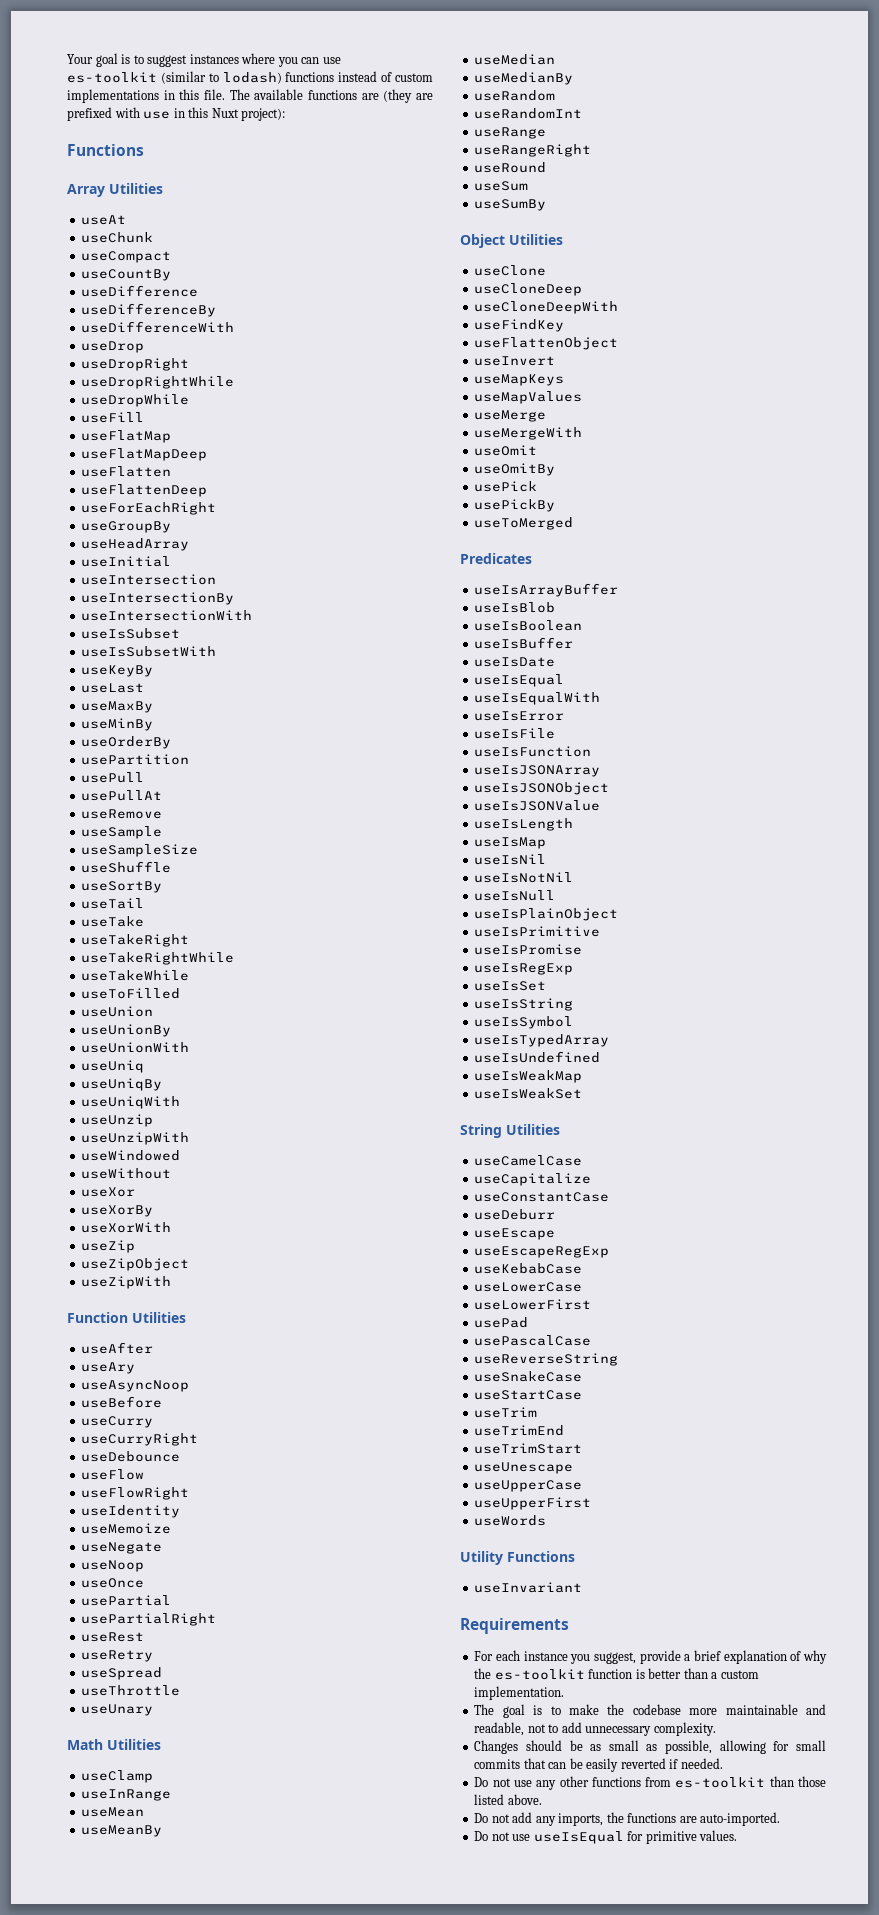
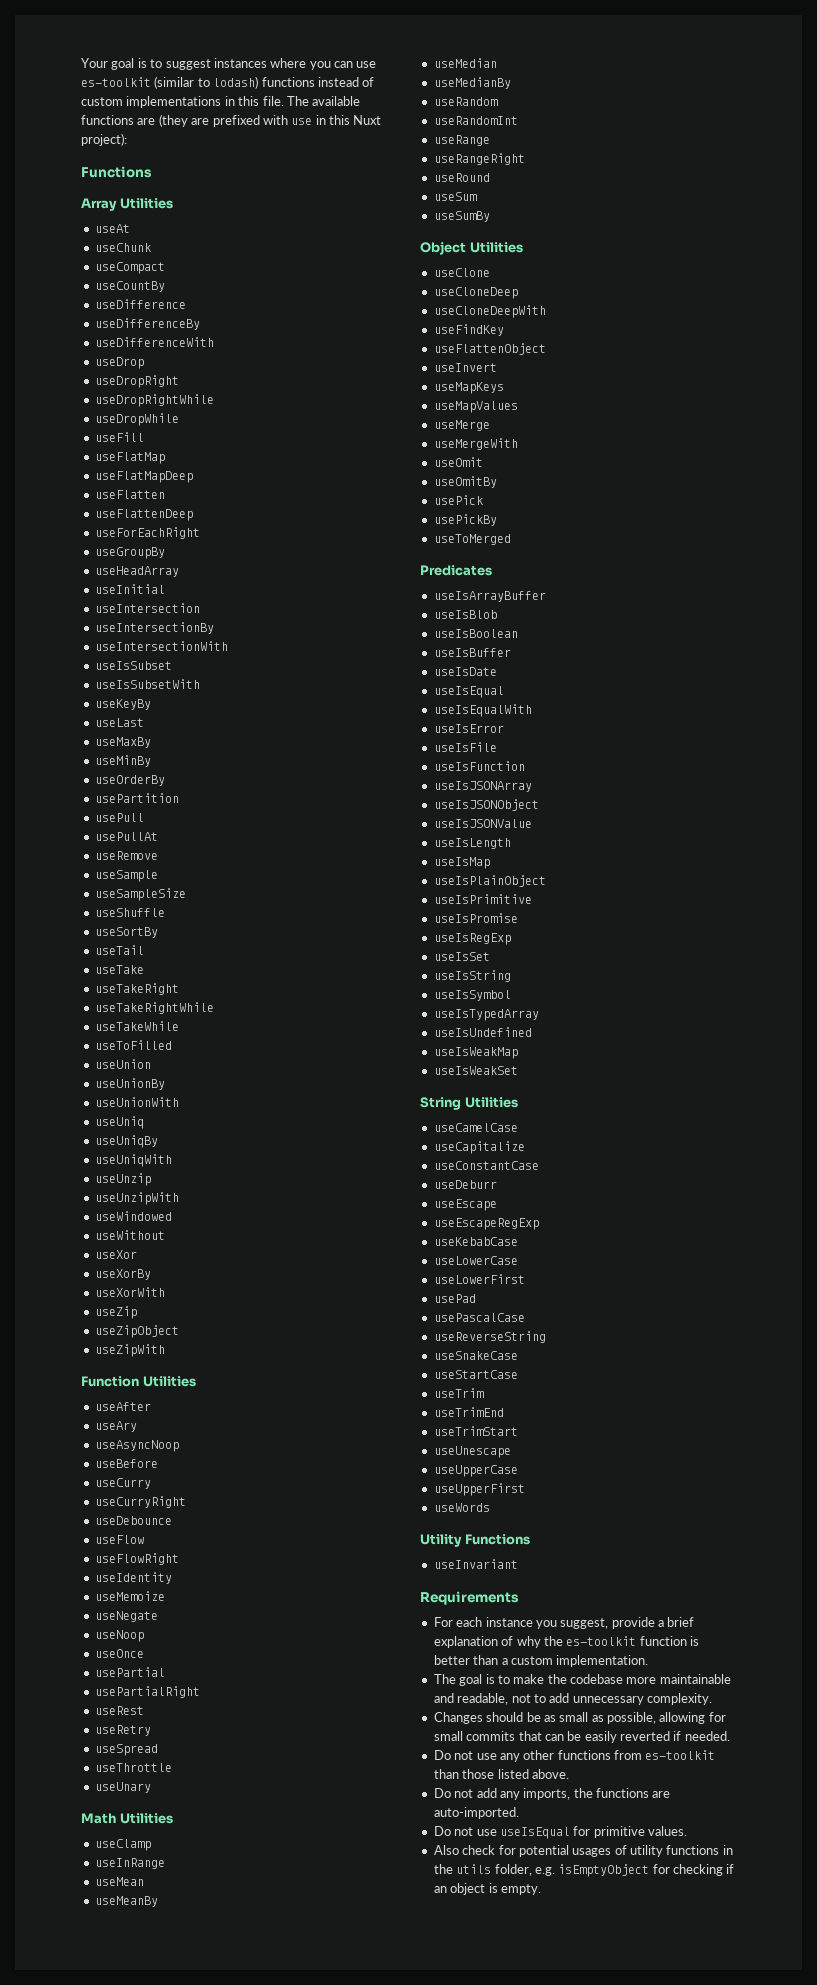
- useIsNil
- useIsNotNil
- useIsNull
+ Also check for potential usages of utility functions in the utils folder, e.g. isEmptyObject for checking if an object is empty.

